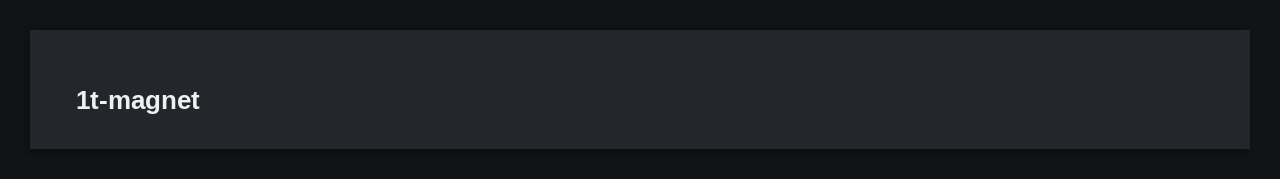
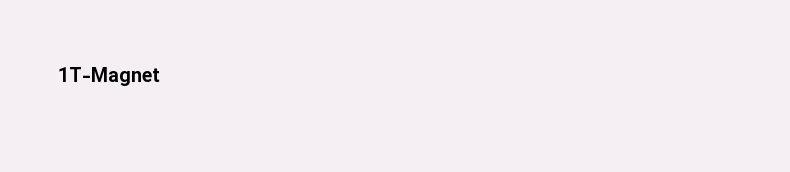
- 1t-magnet
+ 1T-Magnet

